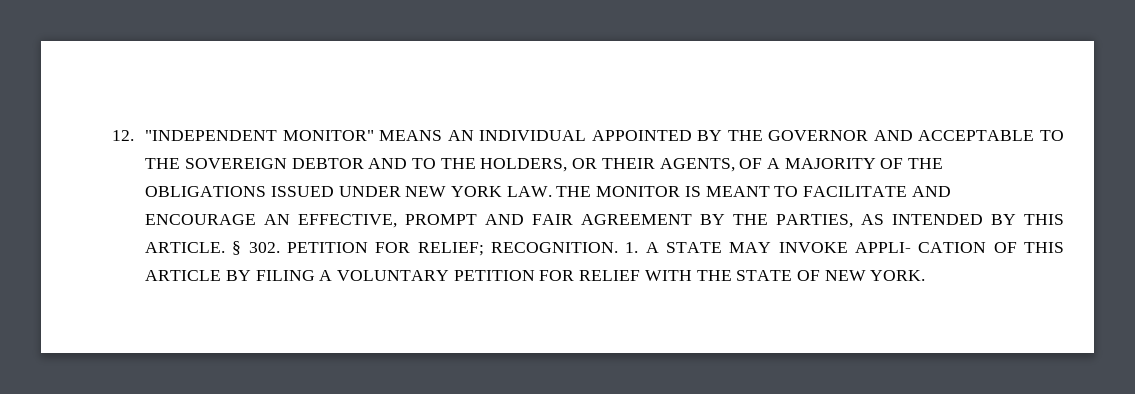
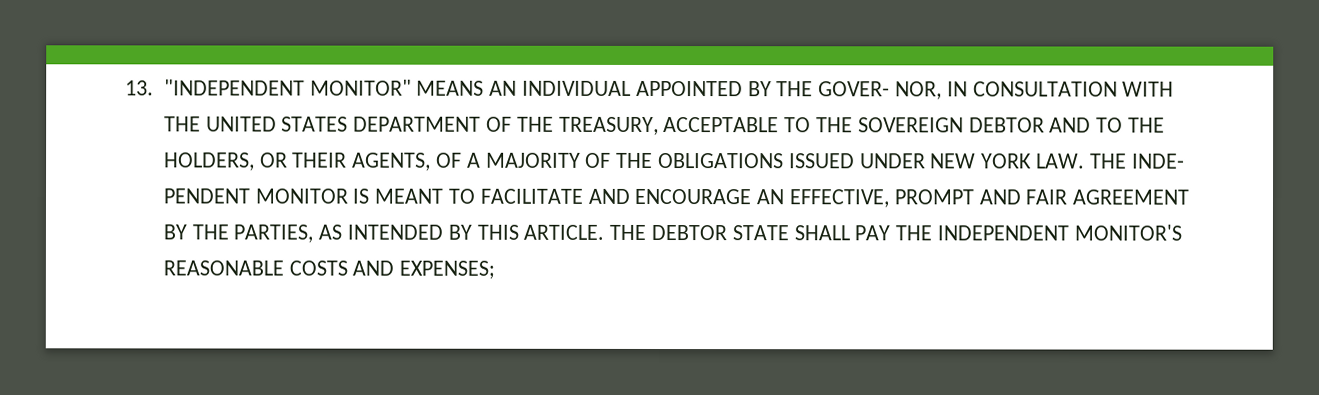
- 12. "INDEPENDENT MONITOR" MEANS AN INDIVIDUAL APPOINTED BY THE GOVERNOR AND ACCEPTABLE TO THE SOVEREIGN DEBTOR AND TO THE HOLDERS, OR THEIR AGENTS, OF A MAJORITY OF THE OBLIGATIONS ISSUED UNDER NEW YORK LAW. THE MONITOR IS MEANT TO FACILITATE AND ENCOURAGE AN EFFECTIVE, PROMPT AND FAIR AGREEMENT BY THE PARTIES, AS INTENDED BY THIS ARTICLE.
+ 13. "INDEPENDENT MONITOR" MEANS AN INDIVIDUAL APPOINTED BY THE GOVER- NOR, IN CONSULTATION WITH THE UNITED STATES DEPARTMENT OF THE TREASURY, ACCEPTABLE TO THE SOVEREIGN DEBTOR AND TO THE HOLDERS, OR THEIR AGENTS, OF A MAJORITY OF THE OBLIGATIONS ISSUED UNDER NEW YORK LAW. THE INDE- PENDENT MONITOR IS MEANT TO FACILITATE AND ENCOURAGE AN EFFECTIVE, PROMPT AND FAIR AGREEMENT BY THE PARTIES, AS INTENDED BY THIS ARTICLE.
- § 302. PETITION FOR RELIEF; RECOGNITION. 1. A STATE MAY INVOKE APPLI- CATION OF THIS ARTICLE BY FILING A VOLUNTARY PETITION FOR RELIEF WITH THE STATE OF NEW YORK.
+ THE DEBTOR STATE SHALL PAY THE INDEPENDENT MONITOR'S REASONABLE COSTS AND EXPENSES;

